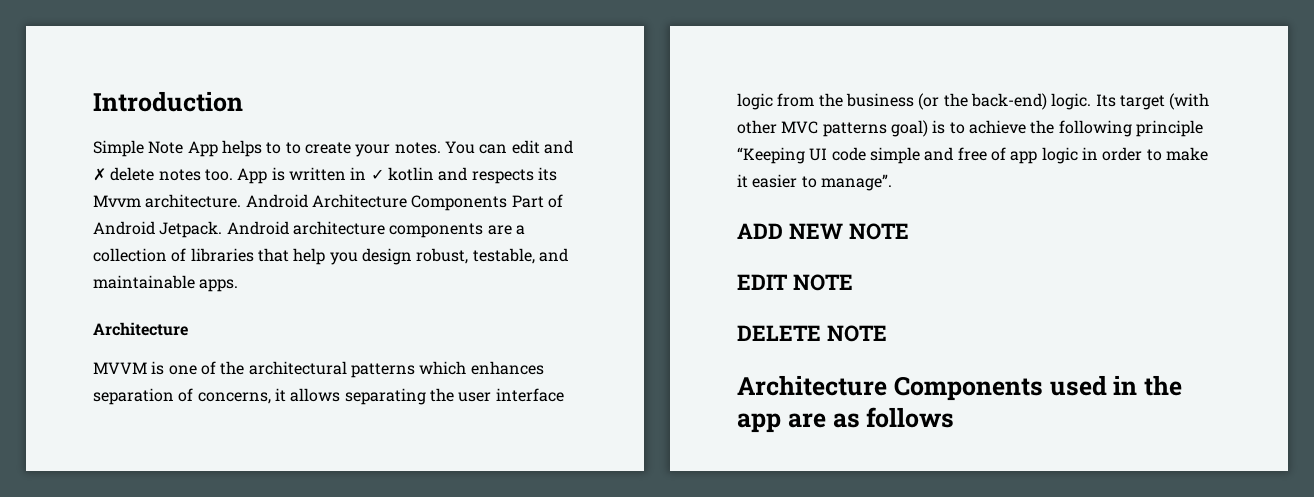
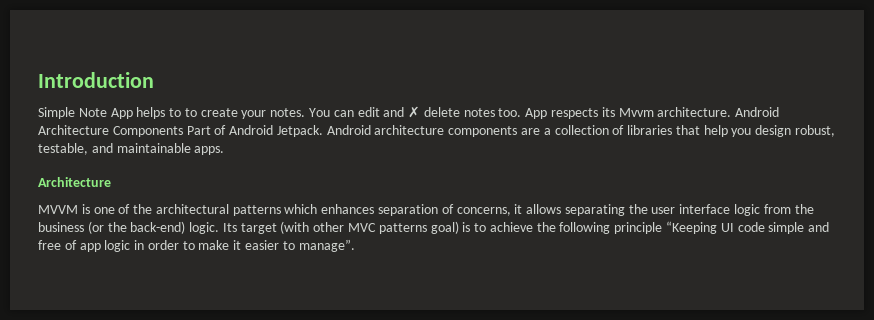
- App is written in ✓ kotlin and respects its Mvvm architecture.
+ App respects its Mvvm architecture.
- ADD NEW NOTE
- EDIT NOTE
- DELETE NOTE
- Architecture Components used in the app are as follows

